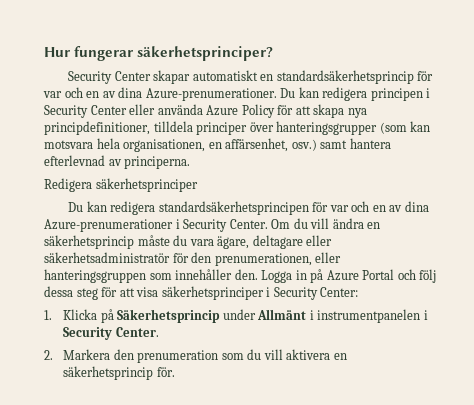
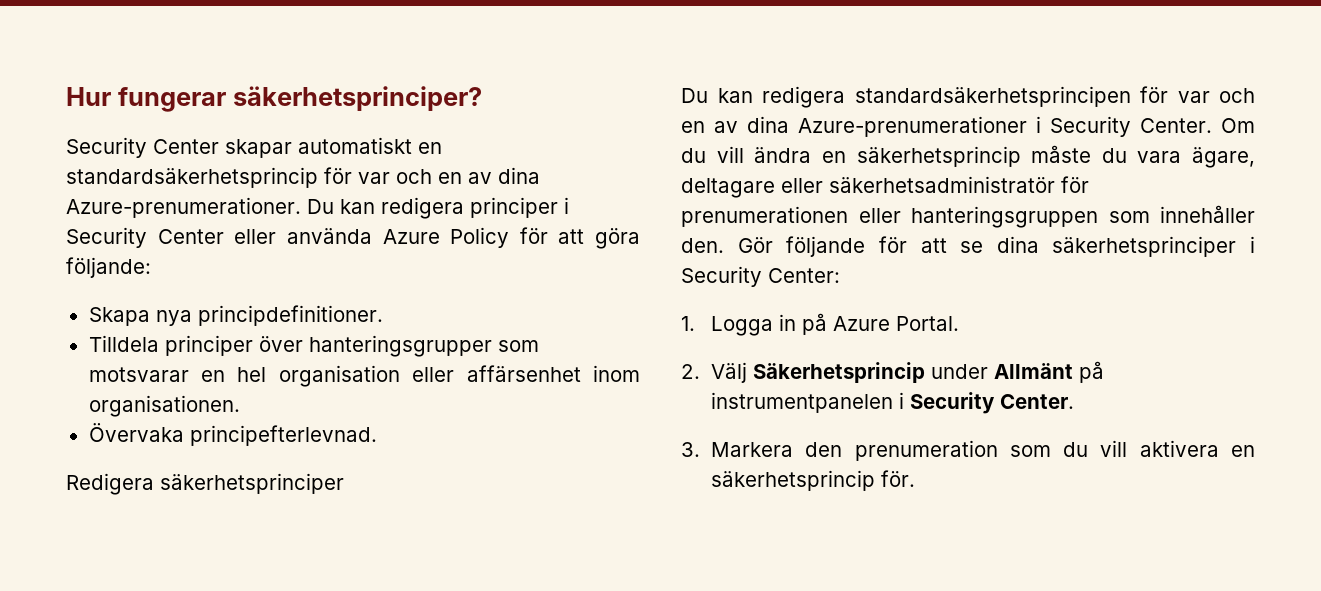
- Du kan redigera principen i Security Center eller använda Azure Policy för att skapa nya principdefinitioner, tilldela principer över hanteringsgrupper (som kan motsvara hela organisationen, en affärsenhet, osv.) samt hantera efterlevnad av principerna.
+ Du kan redigera principer i Security Center eller använda Azure Policy för att göra följande:
+ Skapa nya principdefinitioner.
+ Tilldela principer över hanteringsgrupper som motsvarar en hel organisation eller affärsenhet inom organisationen.
+ Övervaka principefterlevnad.
- Om du vill ändra en säkerhetsprincip måste du vara ägare, deltagare eller säkerhetsadministratör för den prenumerationen, eller hanteringsgruppen som innehåller den.
+ Om du vill ändra en säkerhetsprincip måste du vara ägare, deltagare eller säkerhetsadministratör för prenumerationen eller hanteringsgruppen som innehåller den.
- Logga in på Azure Portal och följ dessa steg för att visa säkerhetsprinciper i Security Center:
+ Gör följande för att se dina säkerhetsprinciper i Security Center:
- 1. Klicka på Säkerhetsprincip under Allmänt i instrumentpanelen i Security Center.
+ 1. Logga in på Azure Portal.
+ 2. Välj Säkerhetsprincip under Allmänt på instrumentpanelen i Security Center.
- 2. Markera den prenumeration som du vill aktivera en säkerhetsprincip för.
+ 3. Markera den prenumeration som du vill aktivera en säkerhetsprincip för.

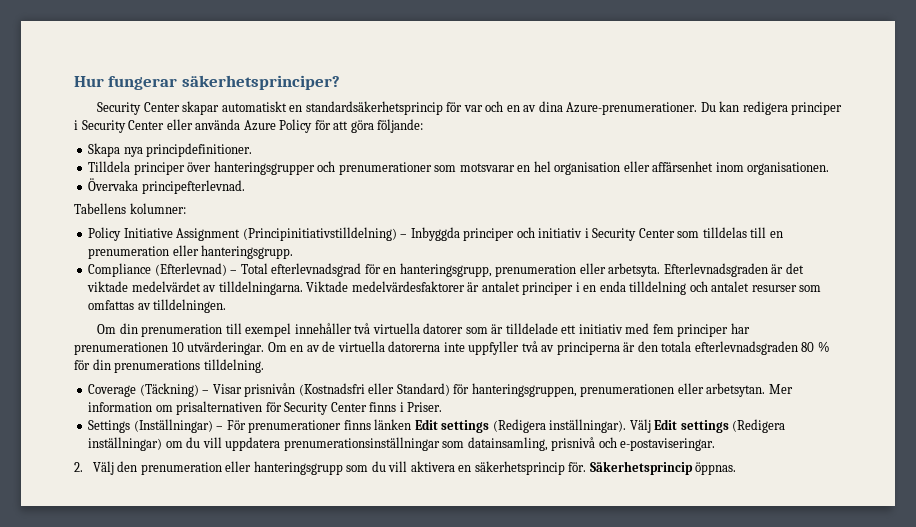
- Tilldela principer över hanteringsgrupper som motsvarar en hel organisation eller affärsenhet inom organisationen.
+ Tilldela principer över hanteringsgrupper och prenumerationer som motsvarar en hel organisation eller affärsenhet inom organisationen.
- Redigera säkerhetsprinciper
- Du kan redigera standardsäkerhetsprincipen för var och en av dina Azure-prenumerationer i Security Center. Om du vill ändra en säkerhetsprincip måste du vara ägare, deltagare eller säkerhetsadministratör för prenumerationen eller hanteringsgruppen som innehåller den. Gör följande för att se dina säkerhetsprinciper i Security Center:
- 1. Logga in på Azure Portal.
- 2. Välj Säkerhetsprincip under Allmänt på instrumentpanelen i Security Center.
- 3. Markera den prenumeration som du vill aktivera en säkerhetsprincip för.
+ Tabellens kolumner:
+ Policy Initiative Assignment (Principinitiativstilldelning) – Inbyggda principer och initiativ i Security Center som tilldelas till en prenumeration eller hanteringsgrupp.
+ Compliance (Efterlevnad) – Total efterlevnadsgrad för en hanteringsgrupp, prenumeration eller arbetsyta. Efterlevnadsgraden är det viktade medelvärdet av tilldelningarna. Viktade medelvärdesfaktorer är antalet principer i en enda tilldelning och antalet resurser som omfattas av tilldelningen.
+ Om din prenumeration till exempel innehåller två virtuella datorer som är tilldelade ett initiativ med fem principer har prenumerationen 10 utvärderingar. Om en av de virtuella datorerna inte uppfyller två av principerna är den totala efterlevnadsgraden 80 % för din prenumerations tilldelning.
+ Coverage (Täckning) – Visar prisnivån (Kostnadsfri eller Standard) för hanteringsgruppen, prenumerationen eller arbetsytan. Mer information om prisalternativen för Security Center finns i Priser.
+ Settings (Inställningar) – För prenumerationer finns länken Edit settings (Redigera inställningar). Välj Edit settings (Redigera inställningar) om du vill uppdatera prenumerationsinställningar som datainsamling, prisnivå och e-postaviseringar.
+ 2. Välj den prenumeration eller hanteringsgrupp som du vill aktivera en säkerhetsprincip för.
+ Säkerhetsprincip öppnas.

